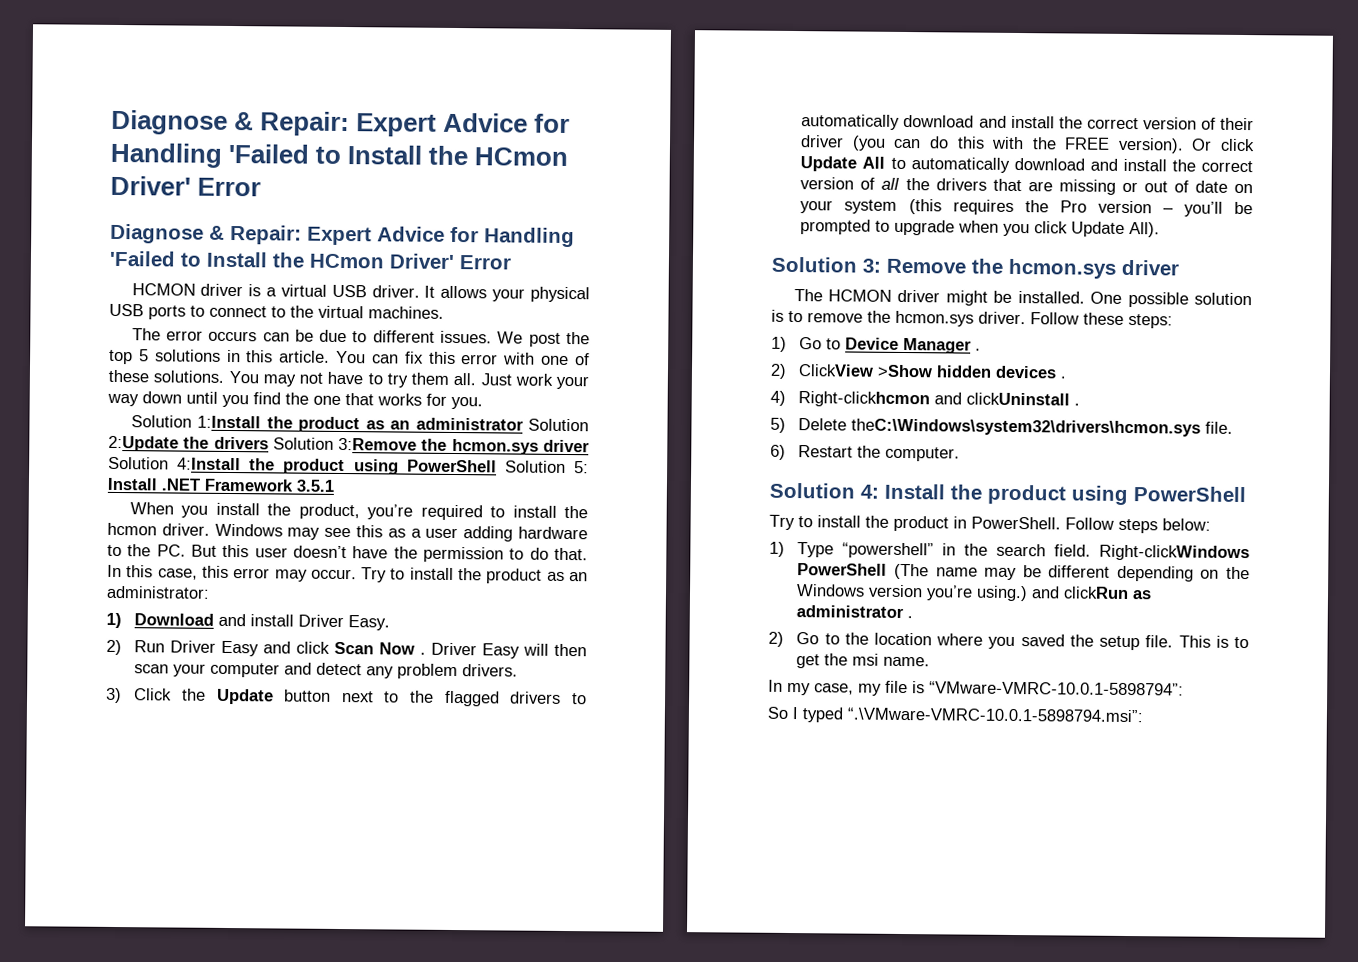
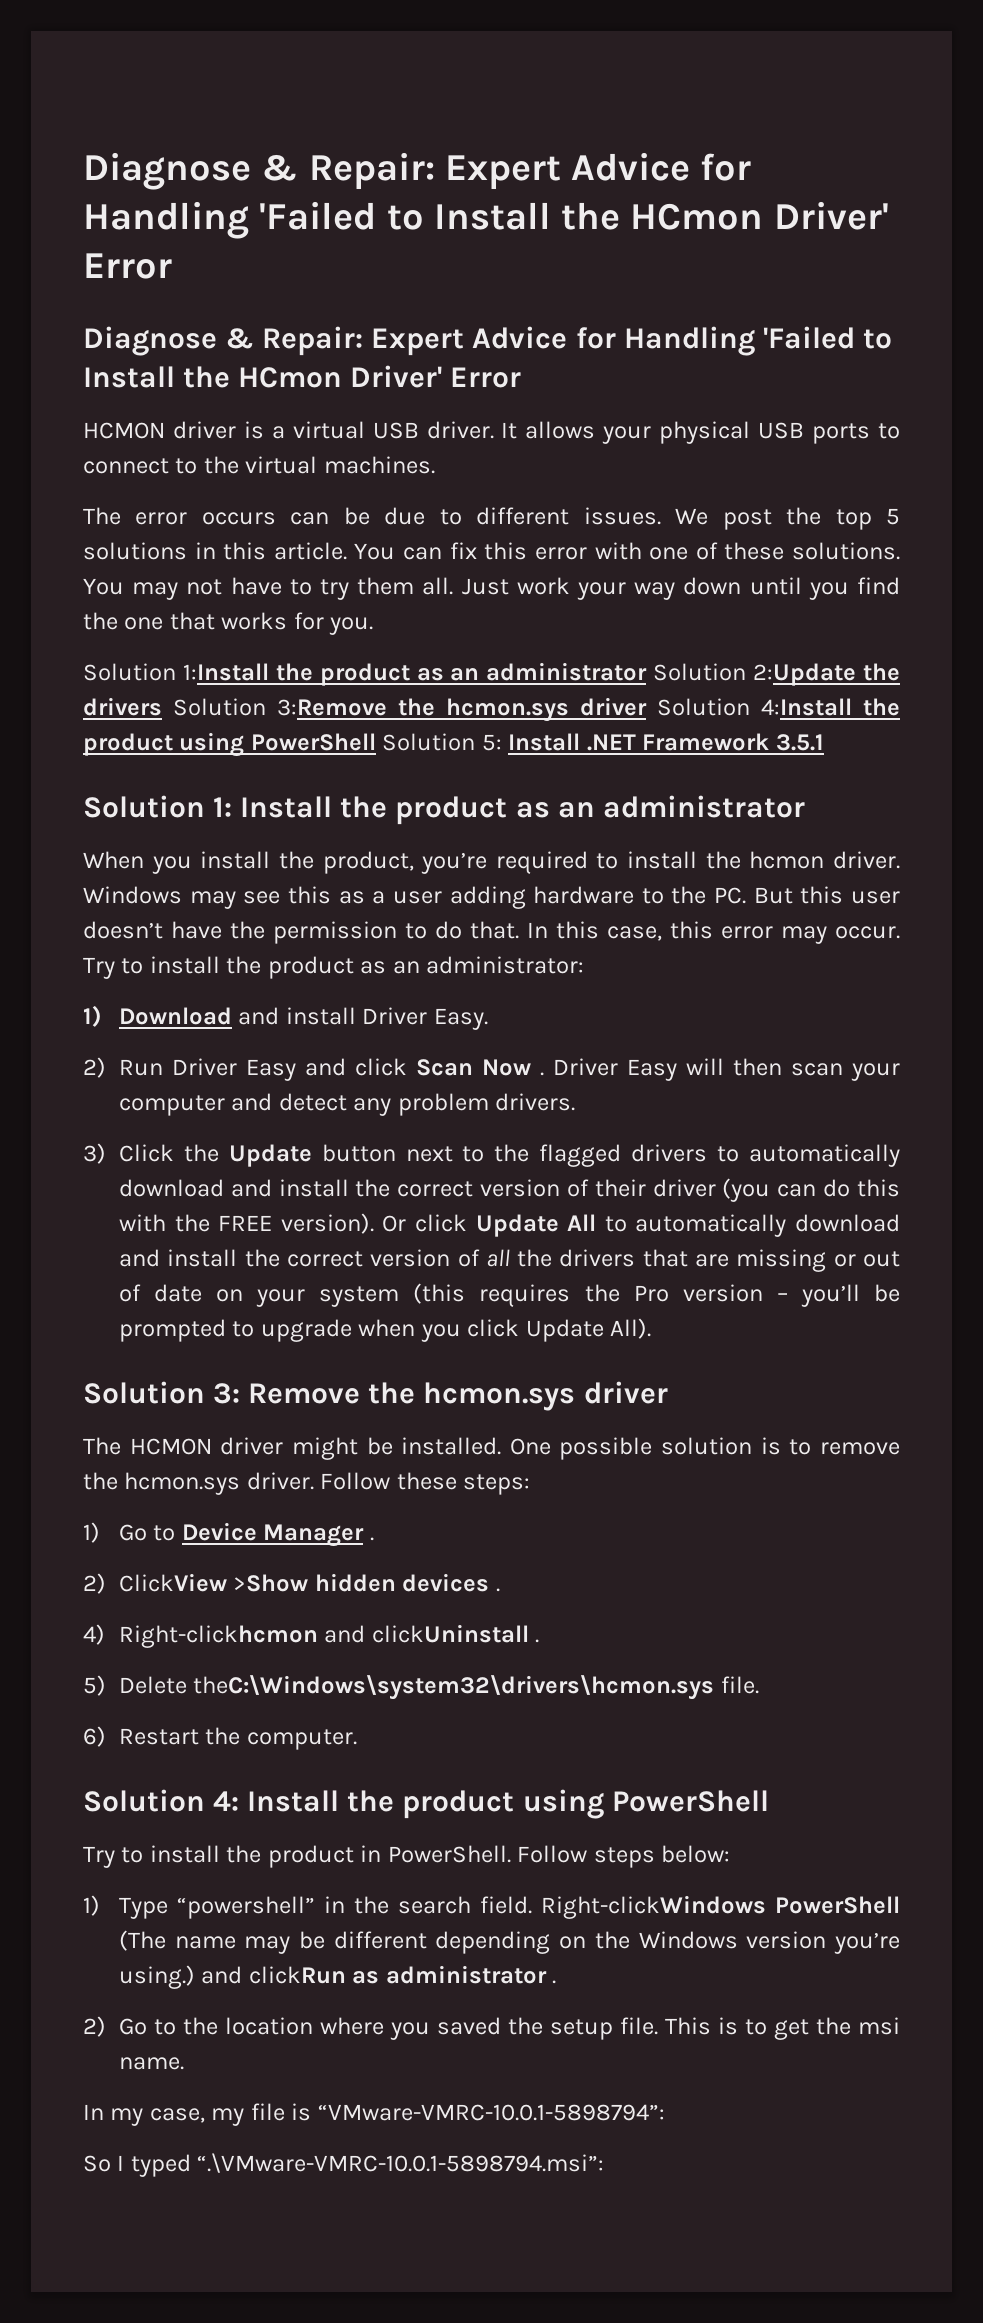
+ Solution 1: Install the product as an administrator

